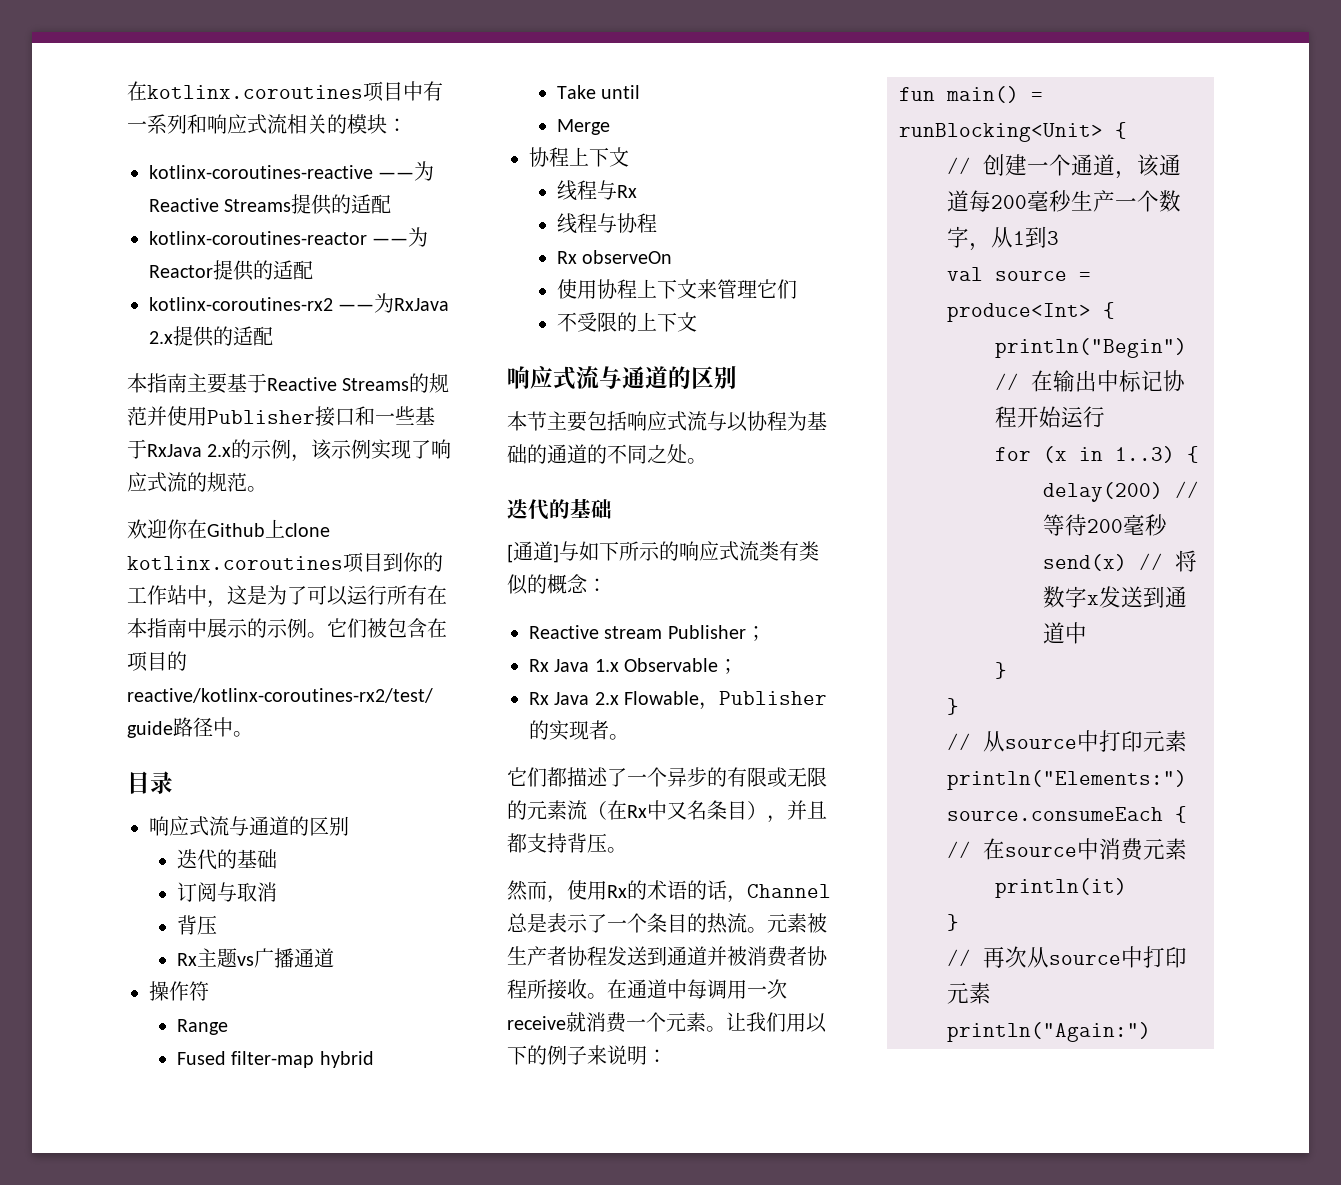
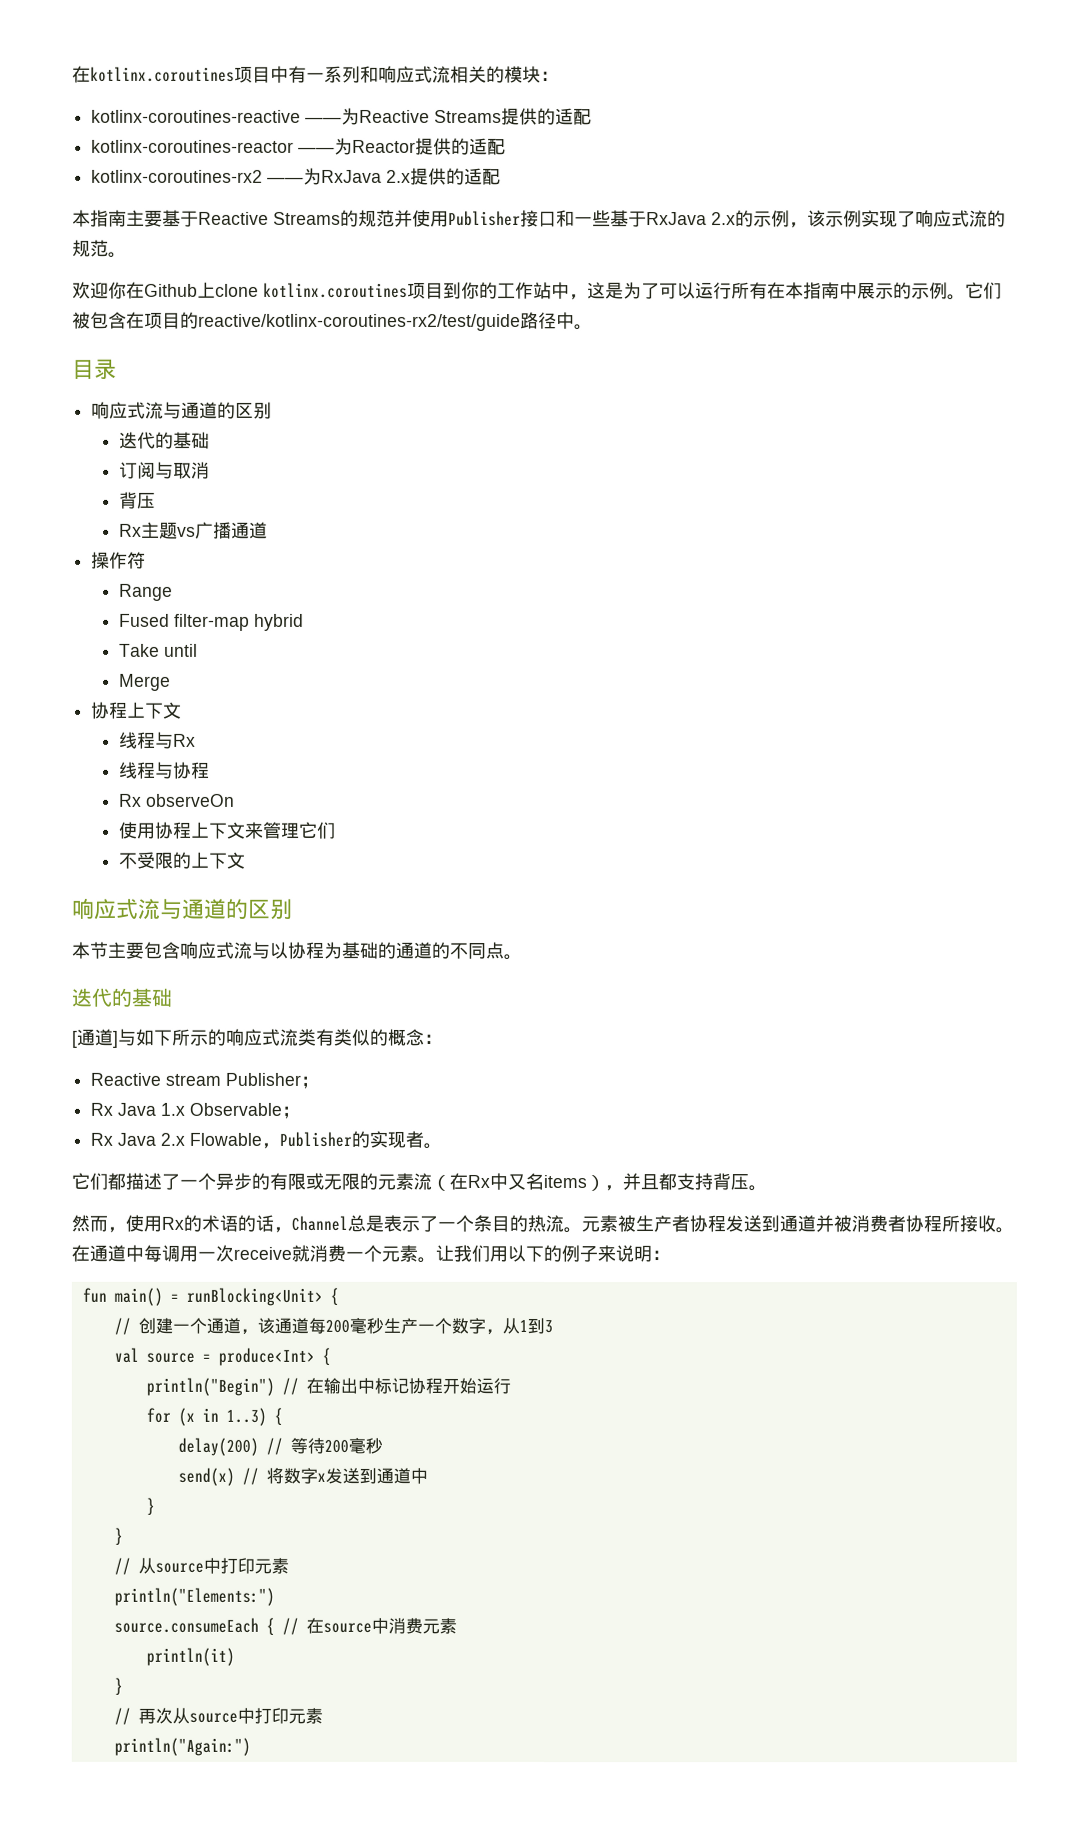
- 本节主要包括响应式流与以协程为基础的通道的不同之处。
+ 本节主要包含响应式流与以协程为基础的通道的不同点。
- 它们都描述了一个异步的有限或无限的元素流（在Rx中又名条目），并且都支持背压。
+ 它们都描述了一个异步的有限或无限的元素流（在Rx中又名items），并且都支持背压。

